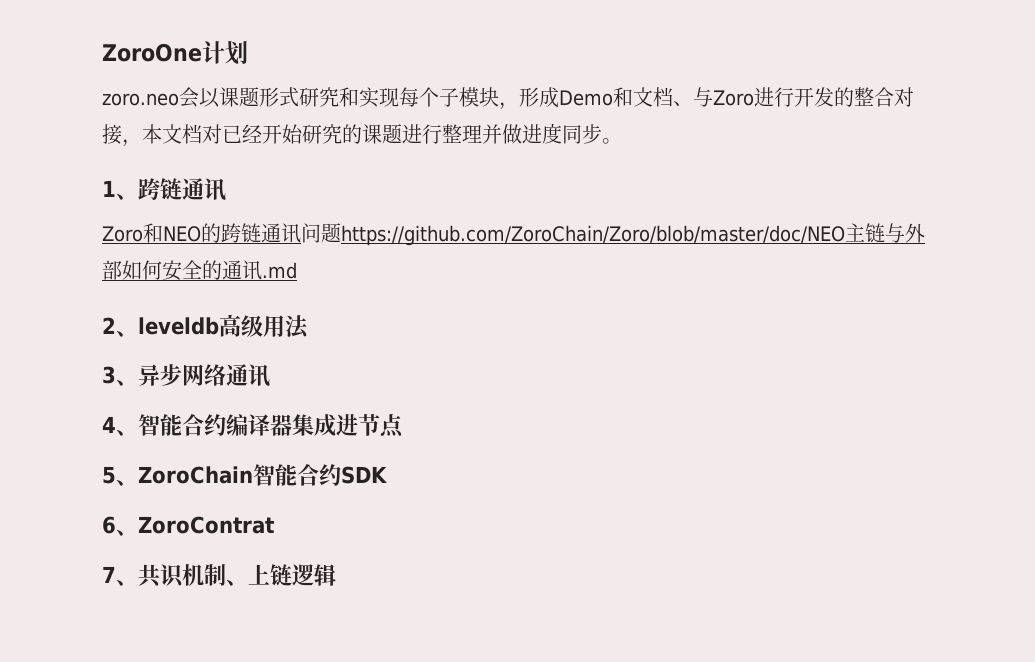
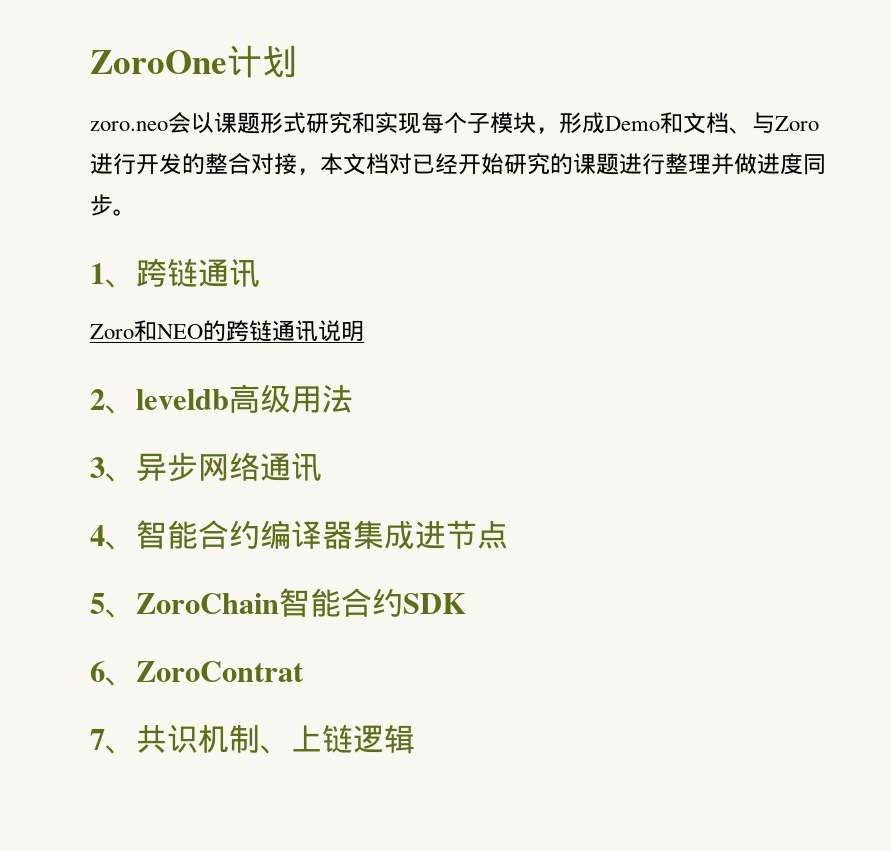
- Zoro和NEO的跨链通讯问题https://github.com/ZoroChain/Zoro/blob/master/doc/NEO主链与外部如何安全的通讯.md
+ Zoro和NEO的跨链通讯说明

